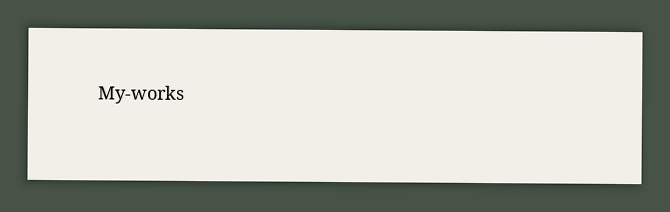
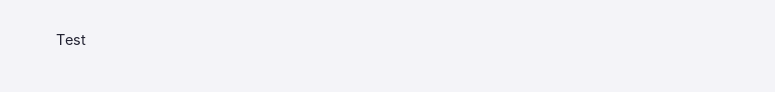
- My-works
+ Test

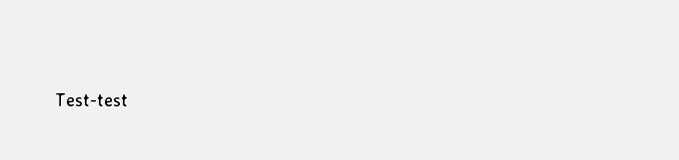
- Test
+ Test-test

